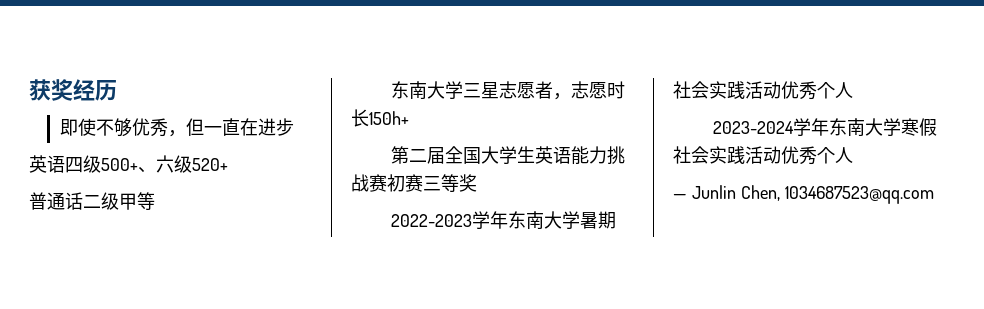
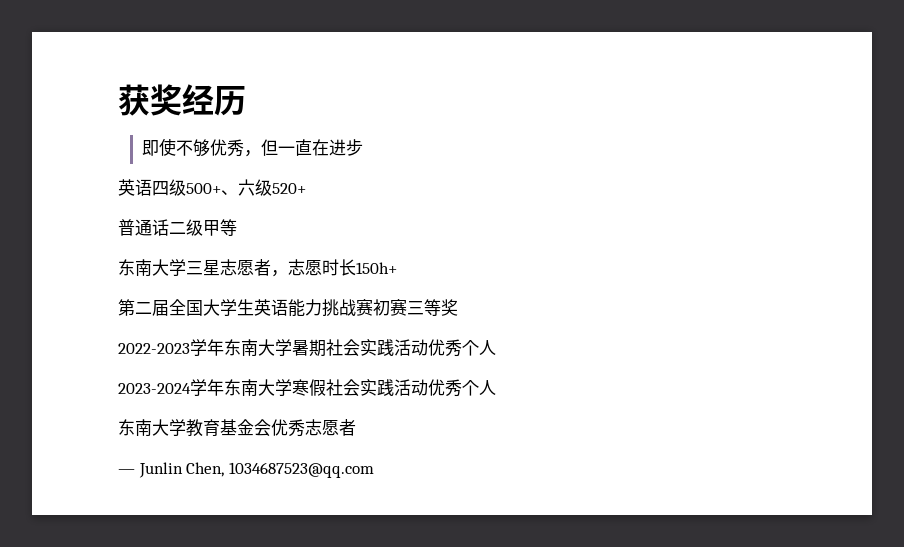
+ 东南大学教育基金会优秀志愿者

